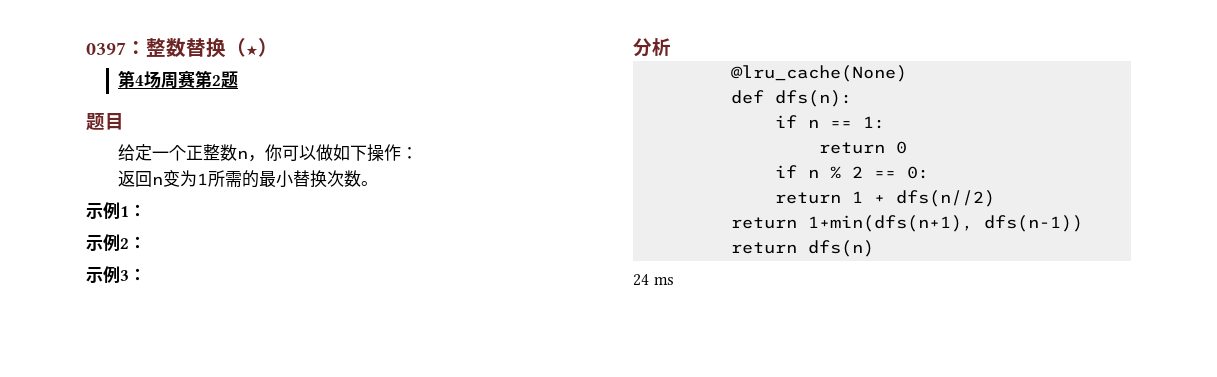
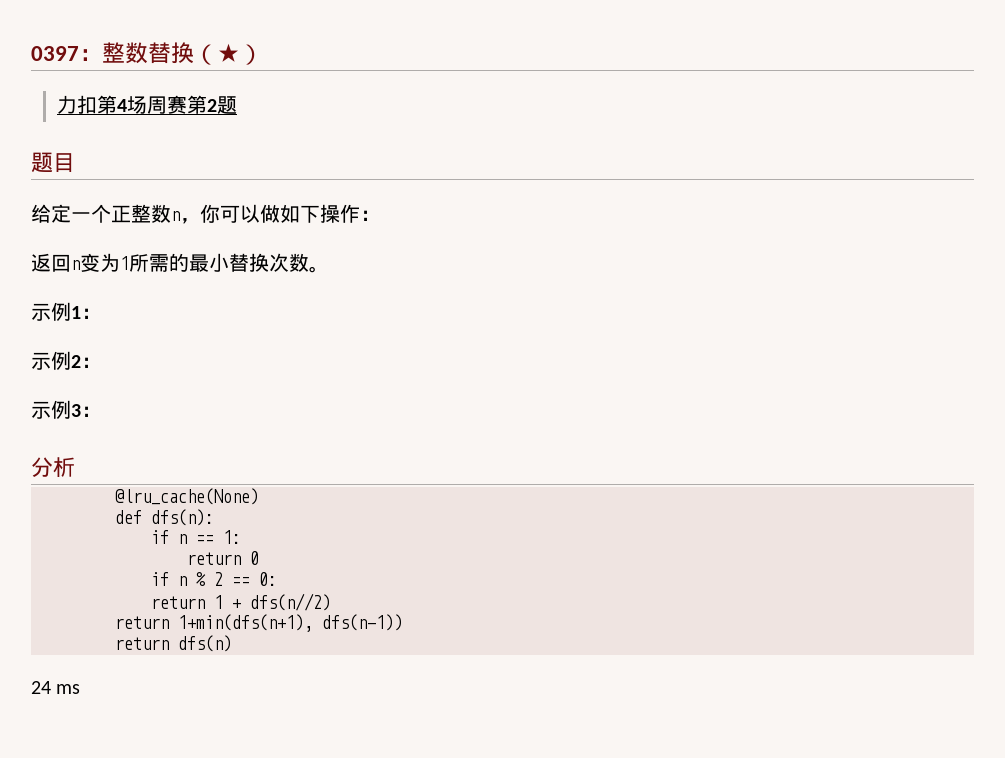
- 第4场周赛第2题
+ 力扣第4场周赛第2题

